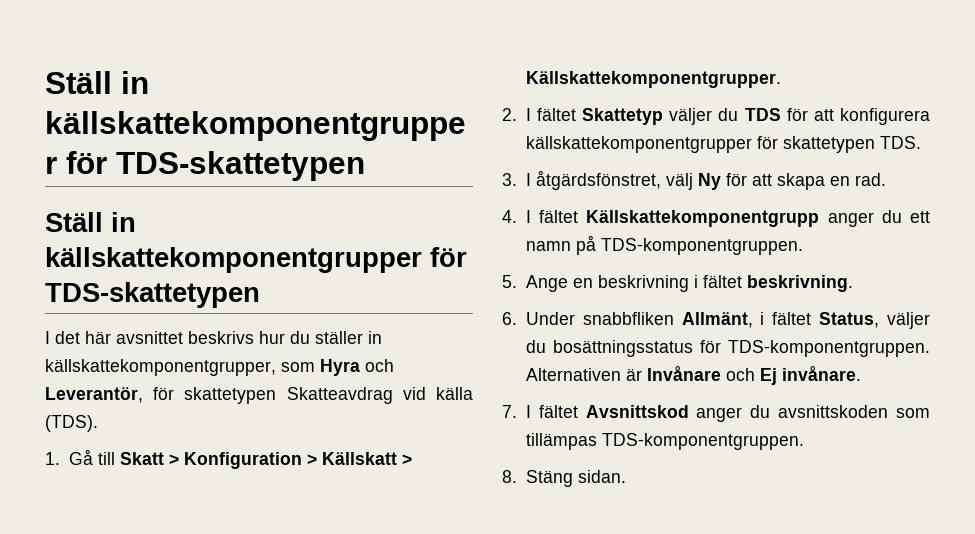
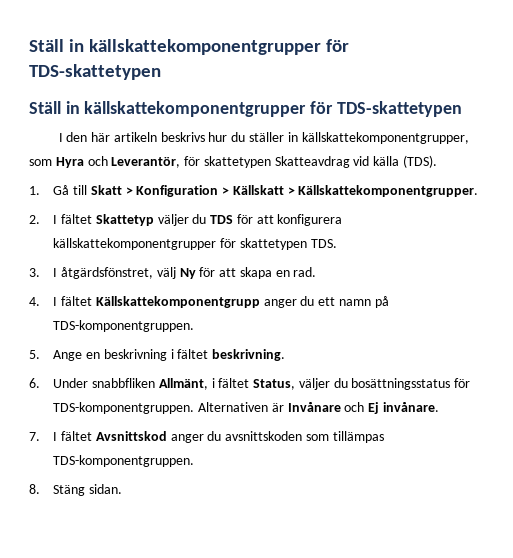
- I det här avsnittet beskrivs hur du ställer in källskattekomponentgrupper, som Hyra och Leverantör, för skattetypen Skatteavdrag vid källa (TDS).
+ I den här artikeln beskrivs hur du ställer in källskattekomponentgrupper, som Hyra och Leverantör, för skattetypen Skatteavdrag vid källa (TDS).

